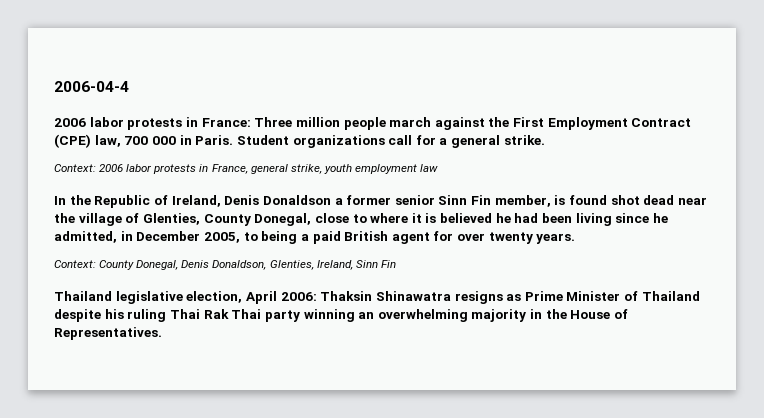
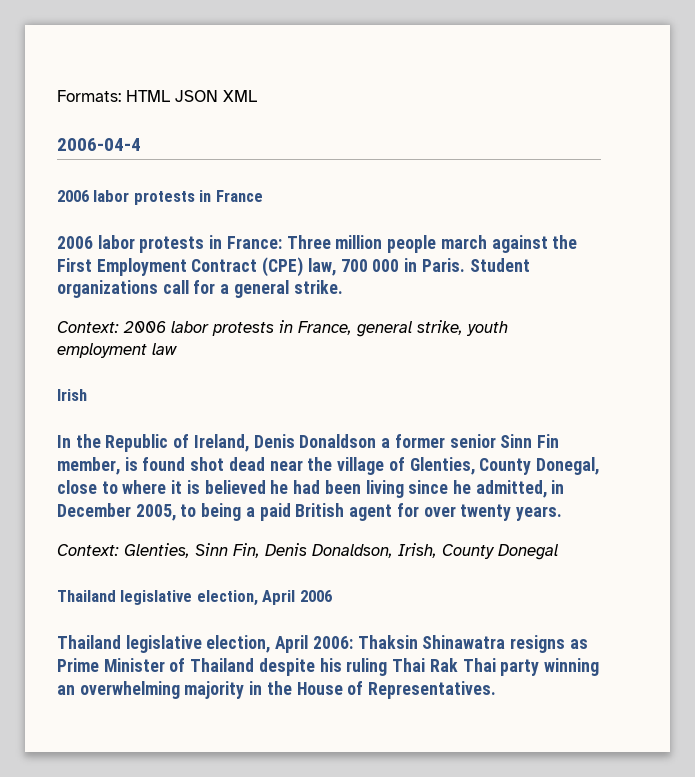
+ Formats: HTML JSON XML
  2006-04-4
+ 2006 labor protests in France
+ Irish
- Context: County Donegal, Denis Donaldson, Glenties, Ireland, Sinn Fin
+ Context: Glenties, Sinn Fin, Denis Donaldson, Irish, County Donegal
+ Thailand legislative election, April 2006

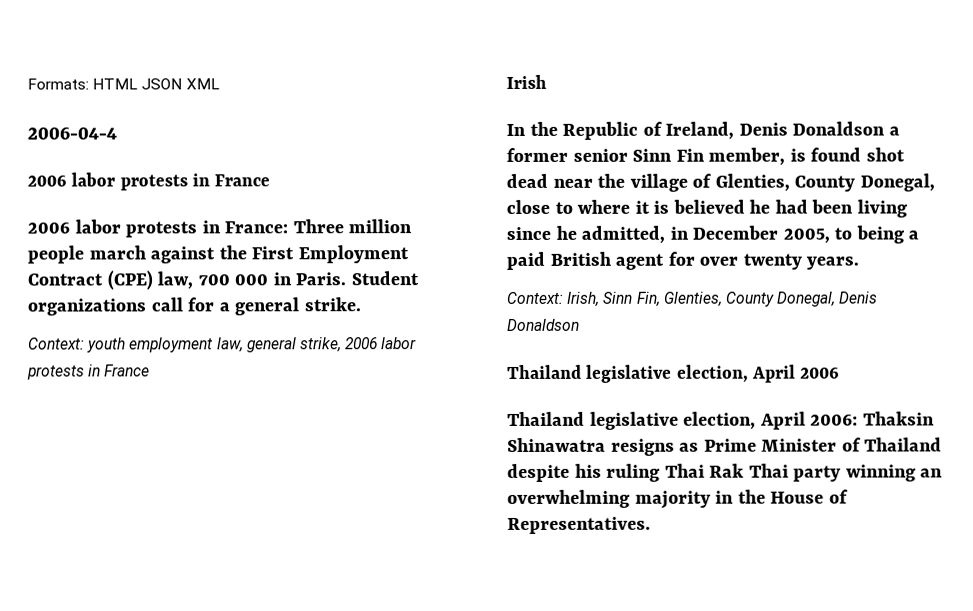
- Context: 2006 labor protests in France, general strike, youth employment law
+ Context: youth employment law, general strike, 2006 labor protests in France
- Context: Glenties, Sinn Fin, Denis Donaldson, Irish, County Donegal
+ Context: Irish, Sinn Fin, Glenties, County Donegal, Denis Donaldson

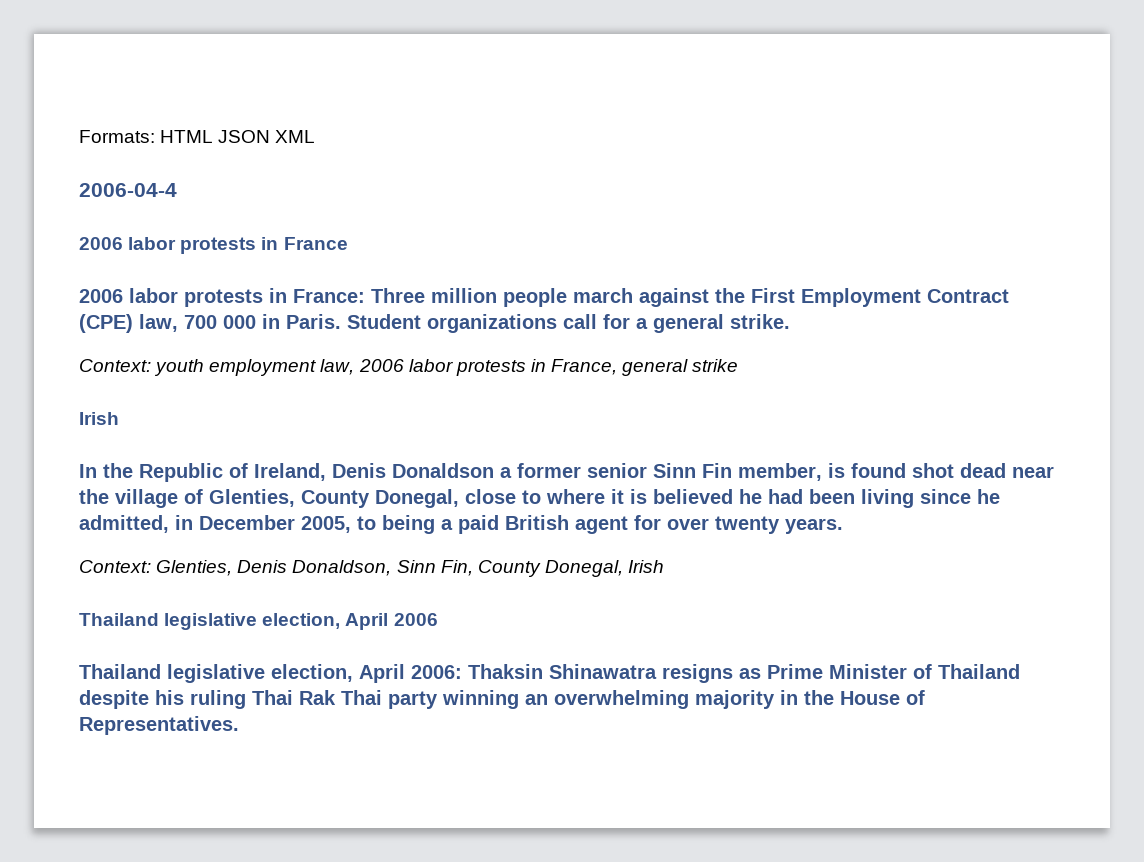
- Context: youth employment law, general strike, 2006 labor protests in France
+ Context: youth employment law, 2006 labor protests in France, general strike
- Context: Irish, Sinn Fin, Glenties, County Donegal, Denis Donaldson
+ Context: Glenties, Denis Donaldson, Sinn Fin, County Donegal, Irish

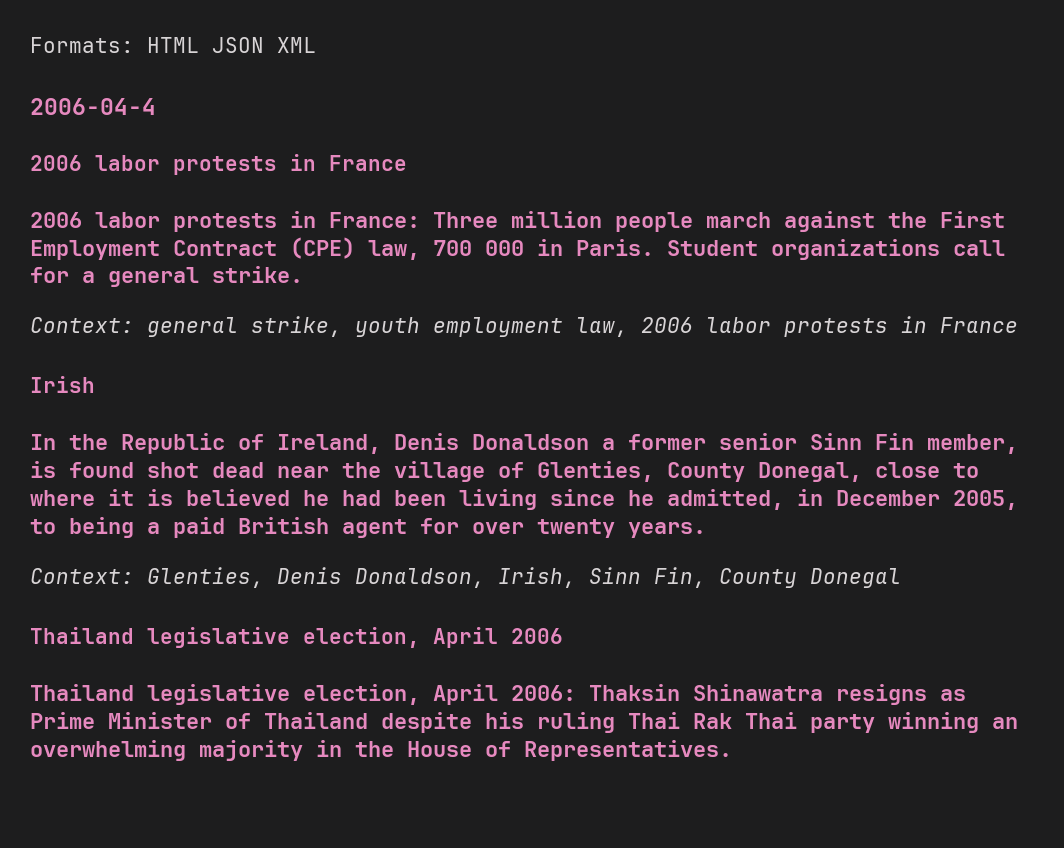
- Context: youth employment law, 2006 labor protests in France, general strike
+ Context: general strike, youth employment law, 2006 labor protests in France
- Context: Glenties, Denis Donaldson, Sinn Fin, County Donegal, Irish
+ Context: Glenties, Denis Donaldson, Irish, Sinn Fin, County Donegal

